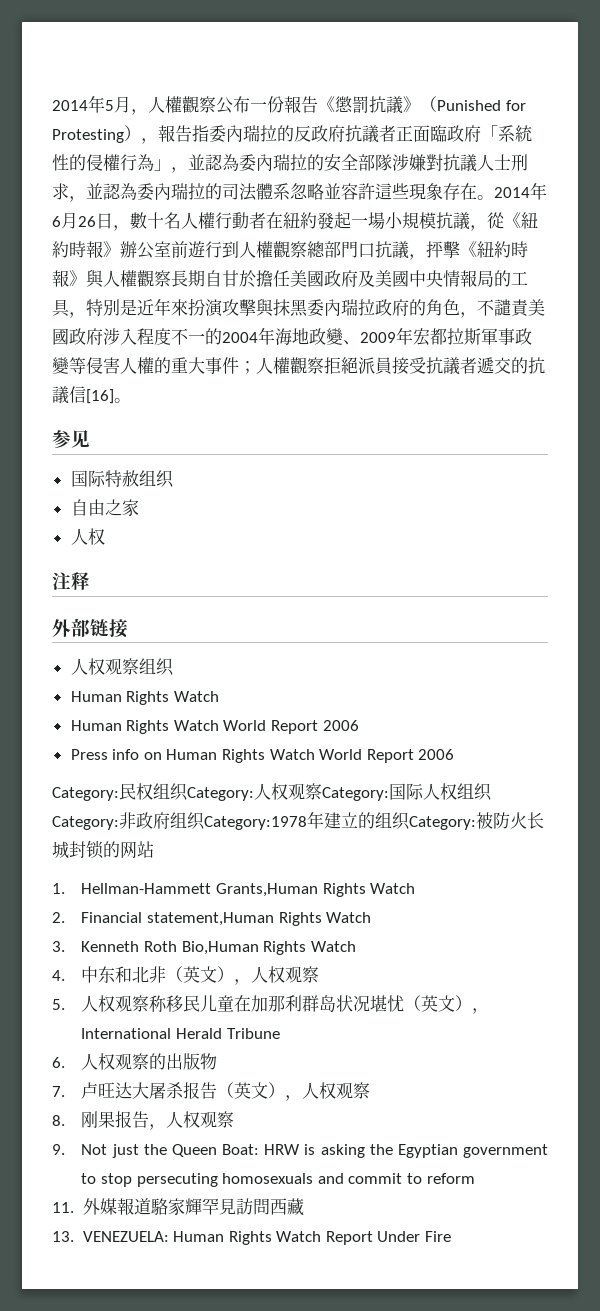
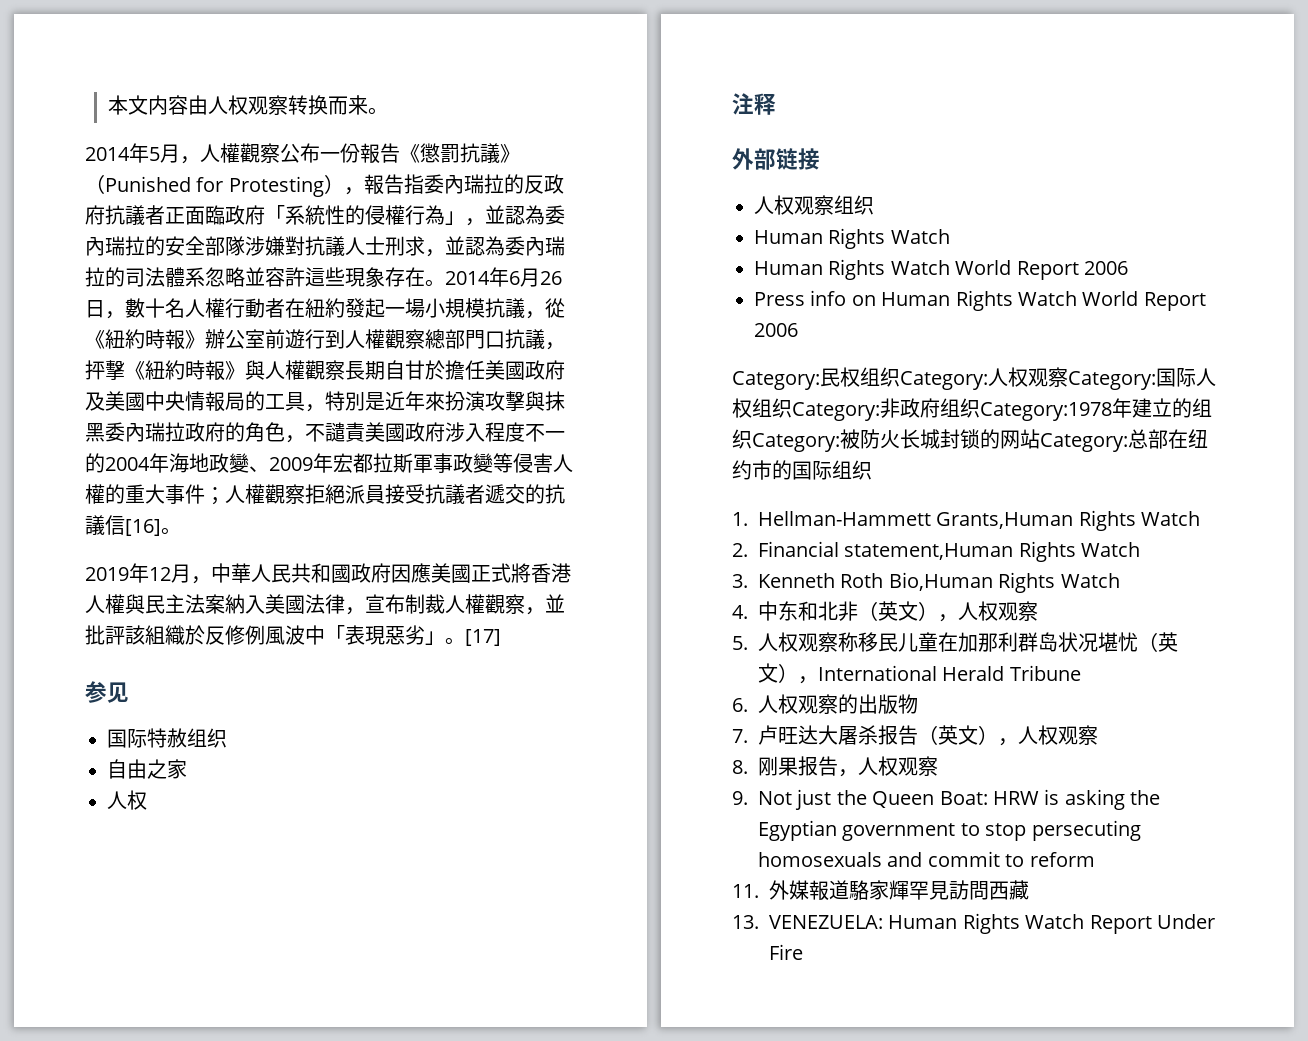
+ 本文内容由人权观察转换而来。
+ 2019年12月，中華人民共和國政府因應美國正式將香港人權與民主法案納入美國法律，宣布制裁人權觀察，並批評該組織於反修例風波中「表現惡劣」。[17]
- Category:民权组织Category:人权观察Category:国际人权组织Category:非政府组织Category:1978年建立的组织Category:被防火长城封锁的网站
+ Category:民权组织Category:人权观察Category:国际人权组织Category:非政府组织Category:1978年建立的组织Category:被防火长城封锁的网站Category:总部在纽约市的国际组织

